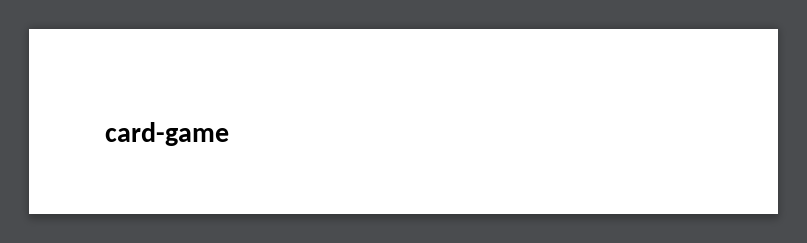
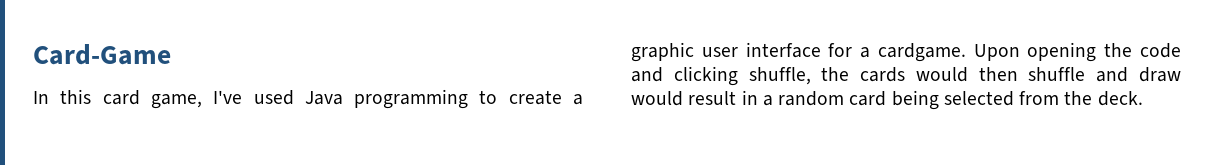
- card-game
+ Card-Game
+ In this card game, I've used Java programming to create a graphic user interface for a cardgame. Upon opening the code and clicking shuffle, the cards would then shuffle and draw would result in a random card being selected from the deck.

